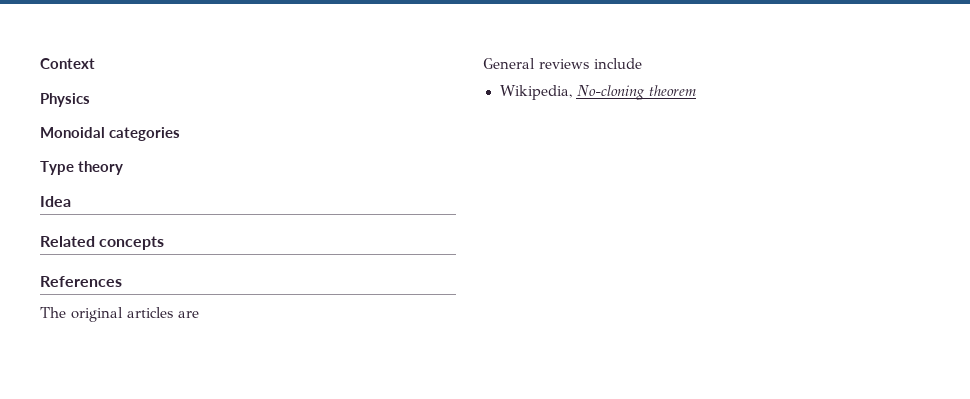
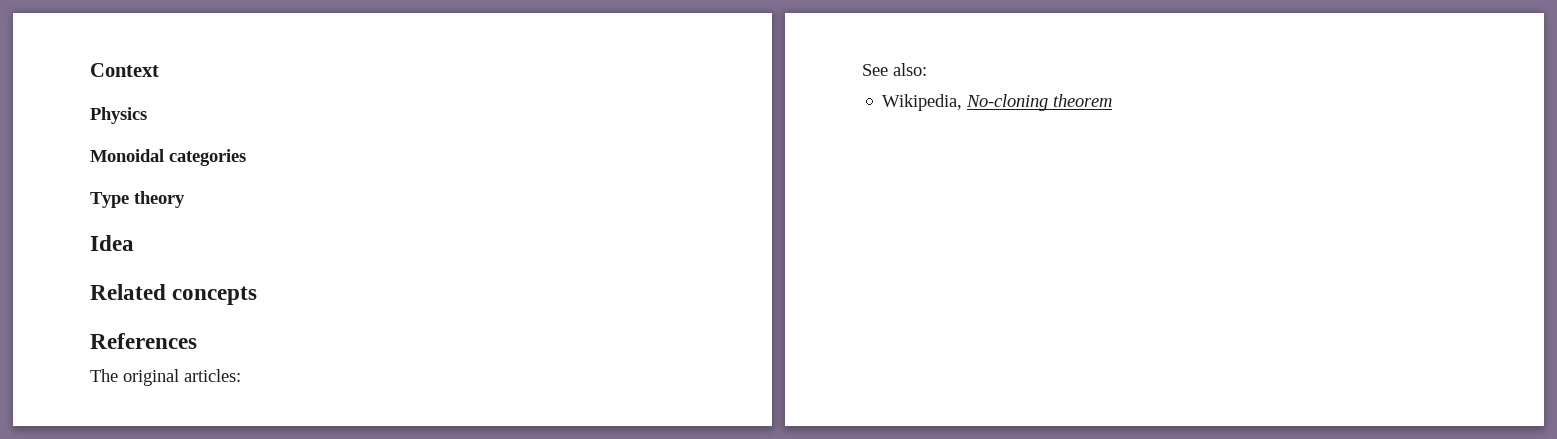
- The original articles are
- General reviews include
+ The original articles:
+ See also:

